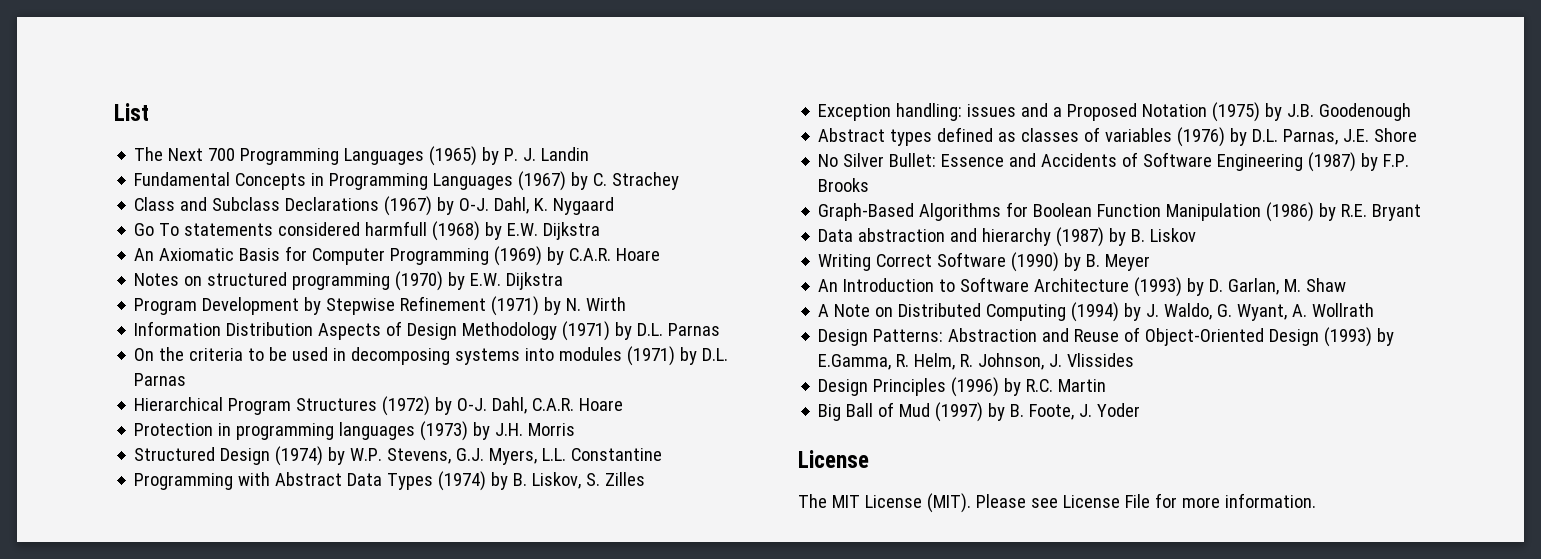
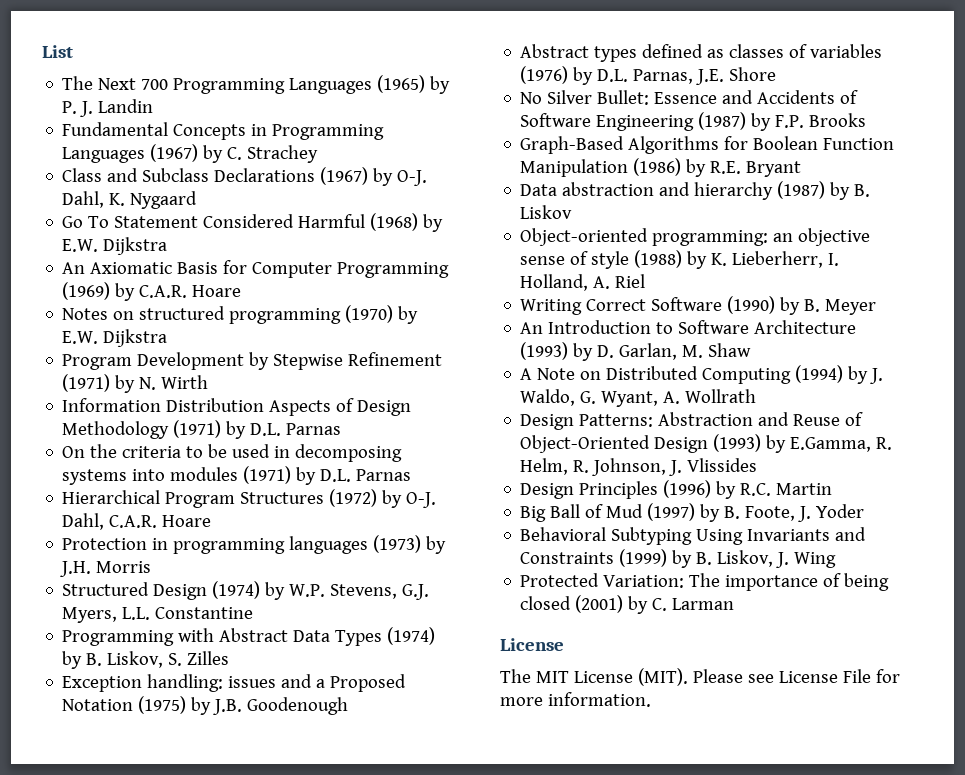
- Go To statements considered harmfull (1968) by E.W. Dijkstra
+ Go To Statement Considered Harmful (1968) by E.W. Dijkstra
+ Object-oriented programming: an objective sense of style (1988) by K. Lieberherr, I. Holland, A. Riel
+ Behavioral Subtyping Using Invariants and Constraints (1999) by B. Liskov, J. Wing
+ Protected Variation: The importance of being closed (2001) by C. Larman

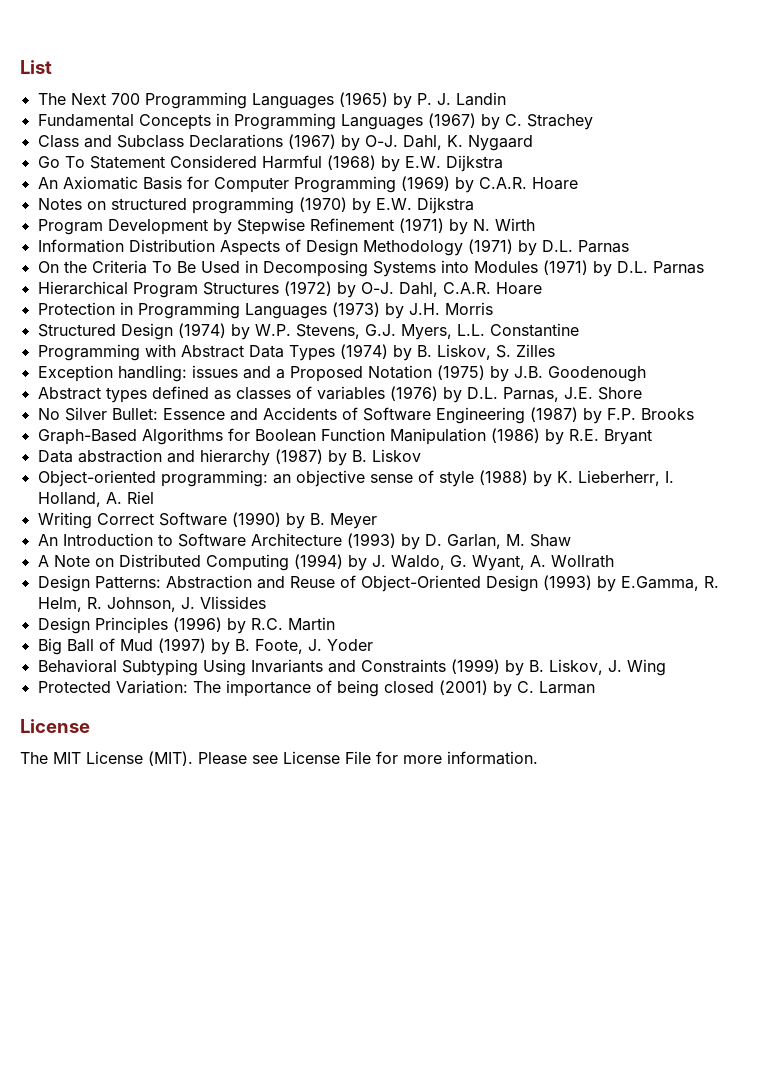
- On the criteria to be used in decomposing systems into modules (1971) by D.L. Parnas
+ On the Criteria To Be Used in Decomposing Systems into Modules (1971) by D.L. Parnas
- Protection in programming languages (1973) by J.H. Morris
+ Protection in Programming Languages (1973) by J.H. Morris

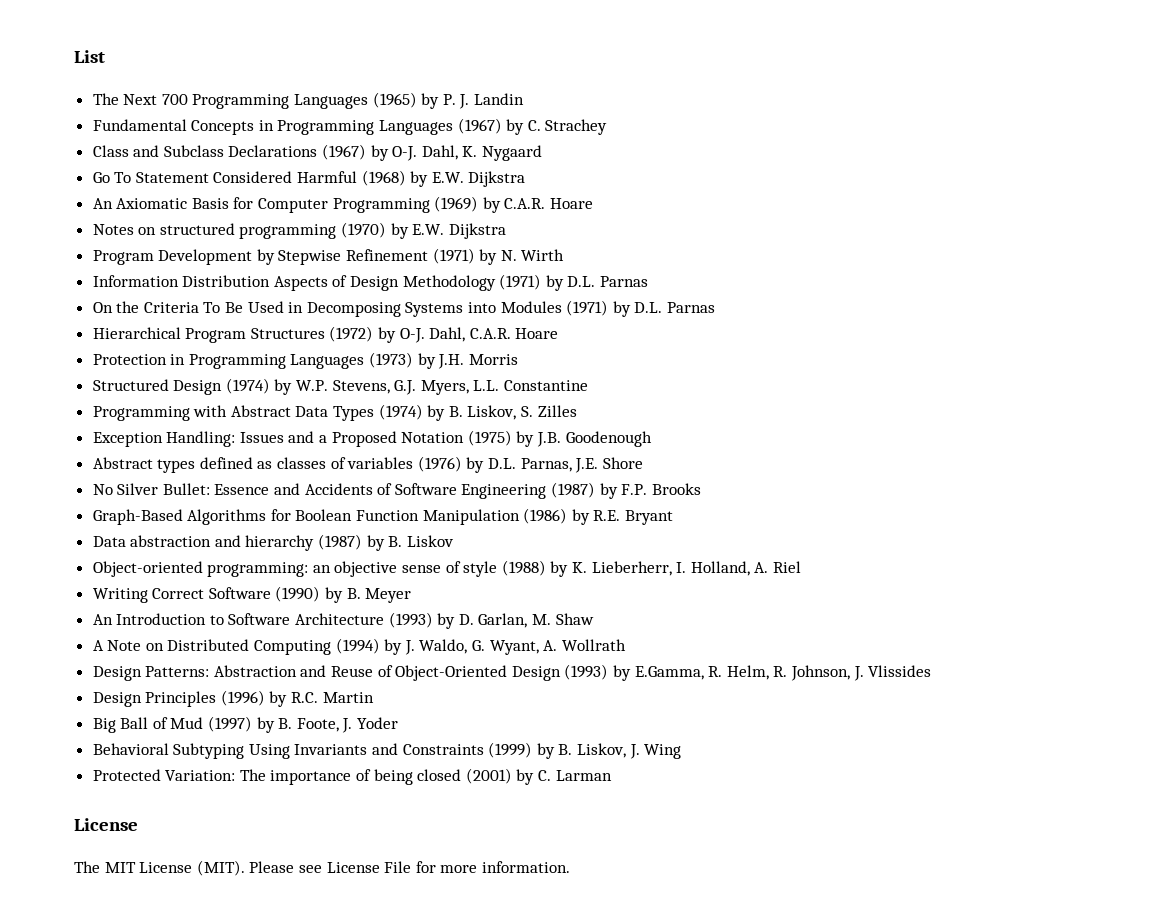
- Exception handling: issues and a Proposed Notation (1975) by J.B. Goodenough
+ Exception Handling: Issues and a Proposed Notation (1975) by J.B. Goodenough

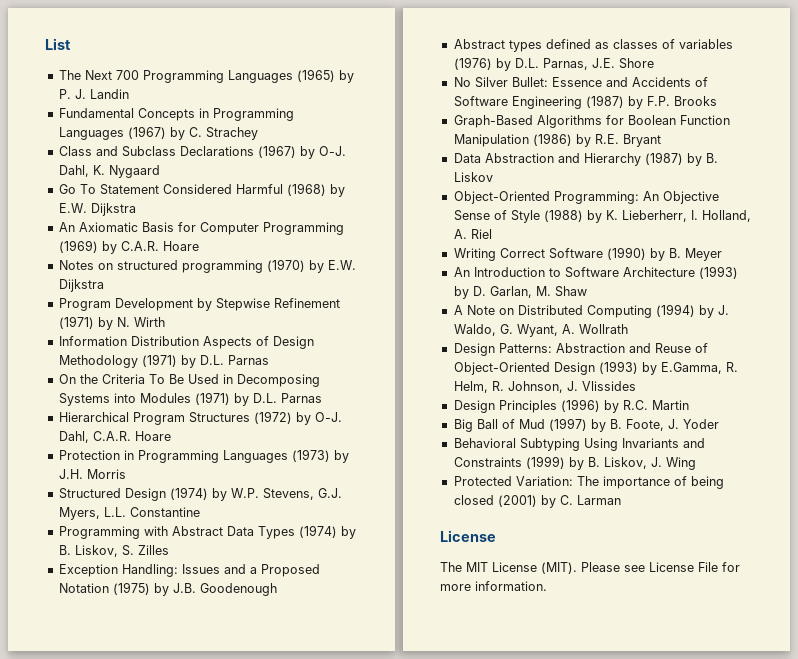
- Data abstraction and hierarchy (1987) by B. Liskov
+ Data Abstraction and Hierarchy (1987) by B. Liskov
- Object-oriented programming: an objective sense of style (1988) by K. Lieberherr, I. Holland, A. Riel
+ Object-Oriented Programming: An Objective Sense of Style (1988) by K. Lieberherr, I. Holland, A. Riel

